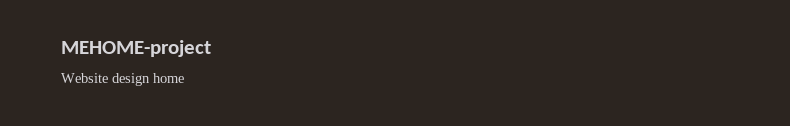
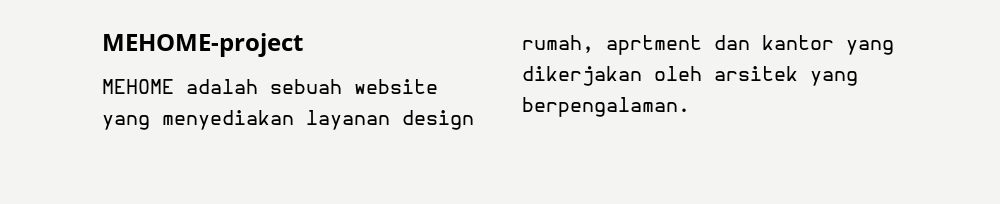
- Website design home
+ MEHOME adalah sebuah website yang menyediakan layanan design rumah, aprtment dan kantor yang dikerjakan oleh arsitek yang berpengalaman.

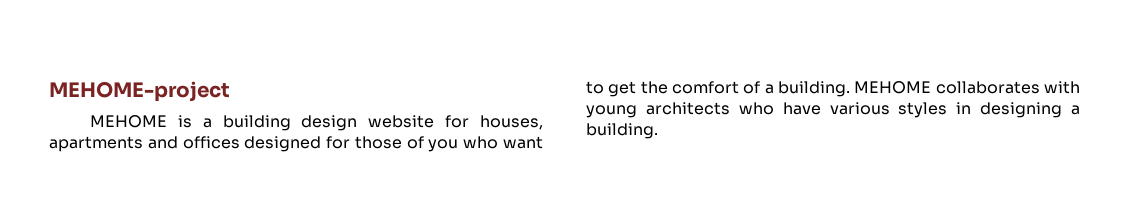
- MEHOME adalah sebuah website yang menyediakan layanan design rumah, aprtment dan kantor yang dikerjakan oleh arsitek yang berpengalaman.
+ MEHOME is a building design website for houses, apartments and offices designed for those of you who want to get the comfort of a building. MEHOME collaborates with young architects who have various styles in designing a building.

